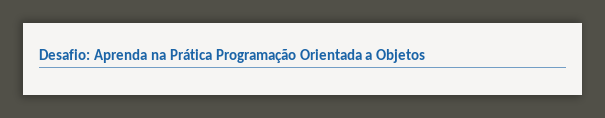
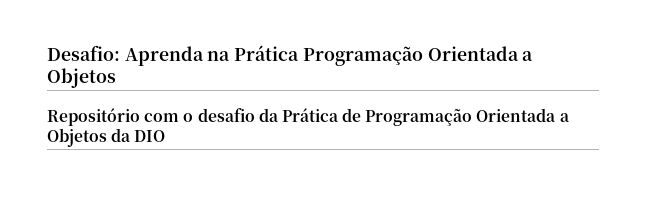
+ Repositório com o desafio da Prática de Programação Orientada a Objetos da DIO

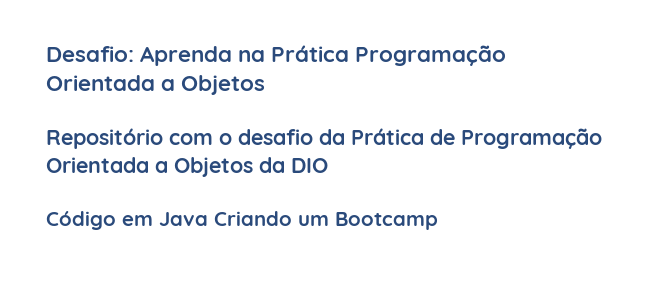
+ Código em Java Criando um Bootcamp

